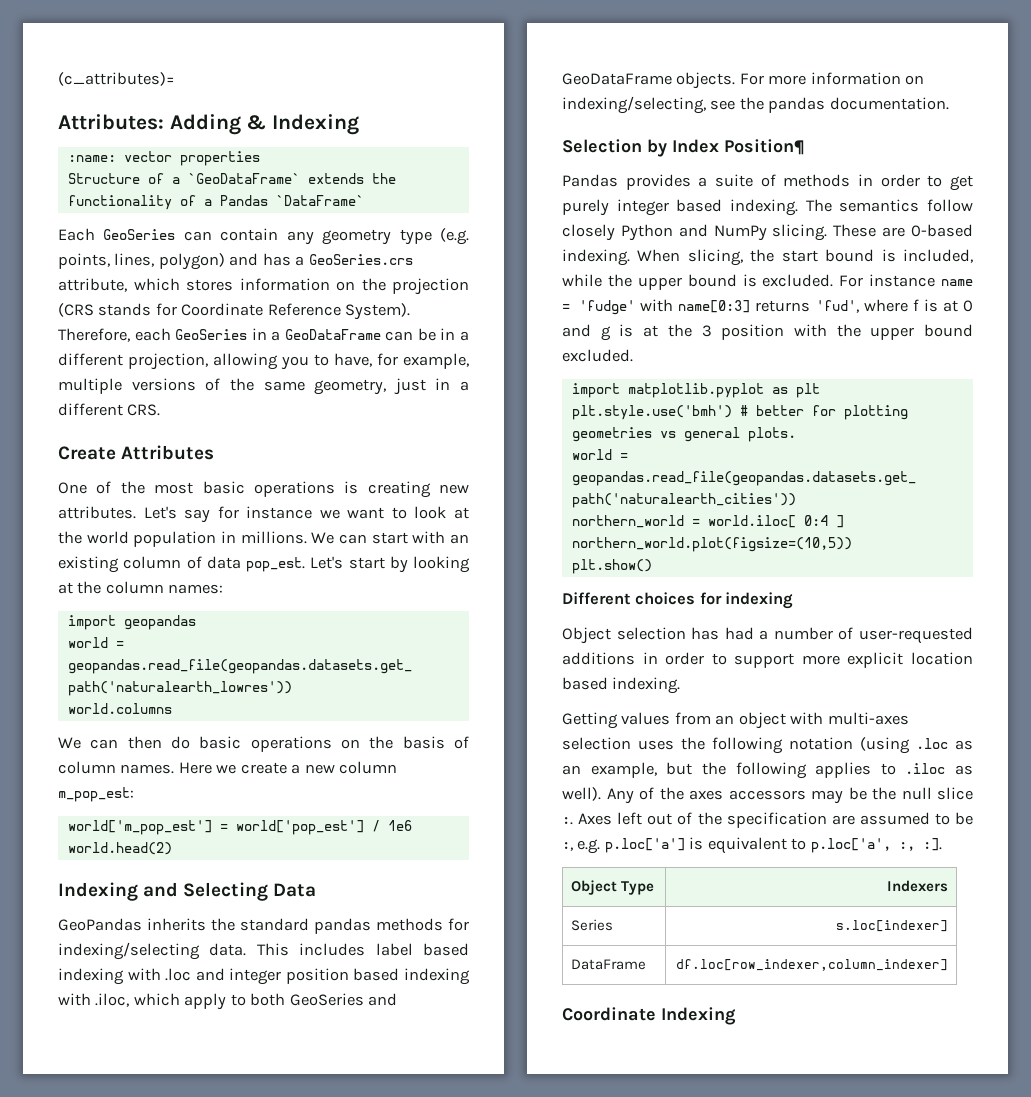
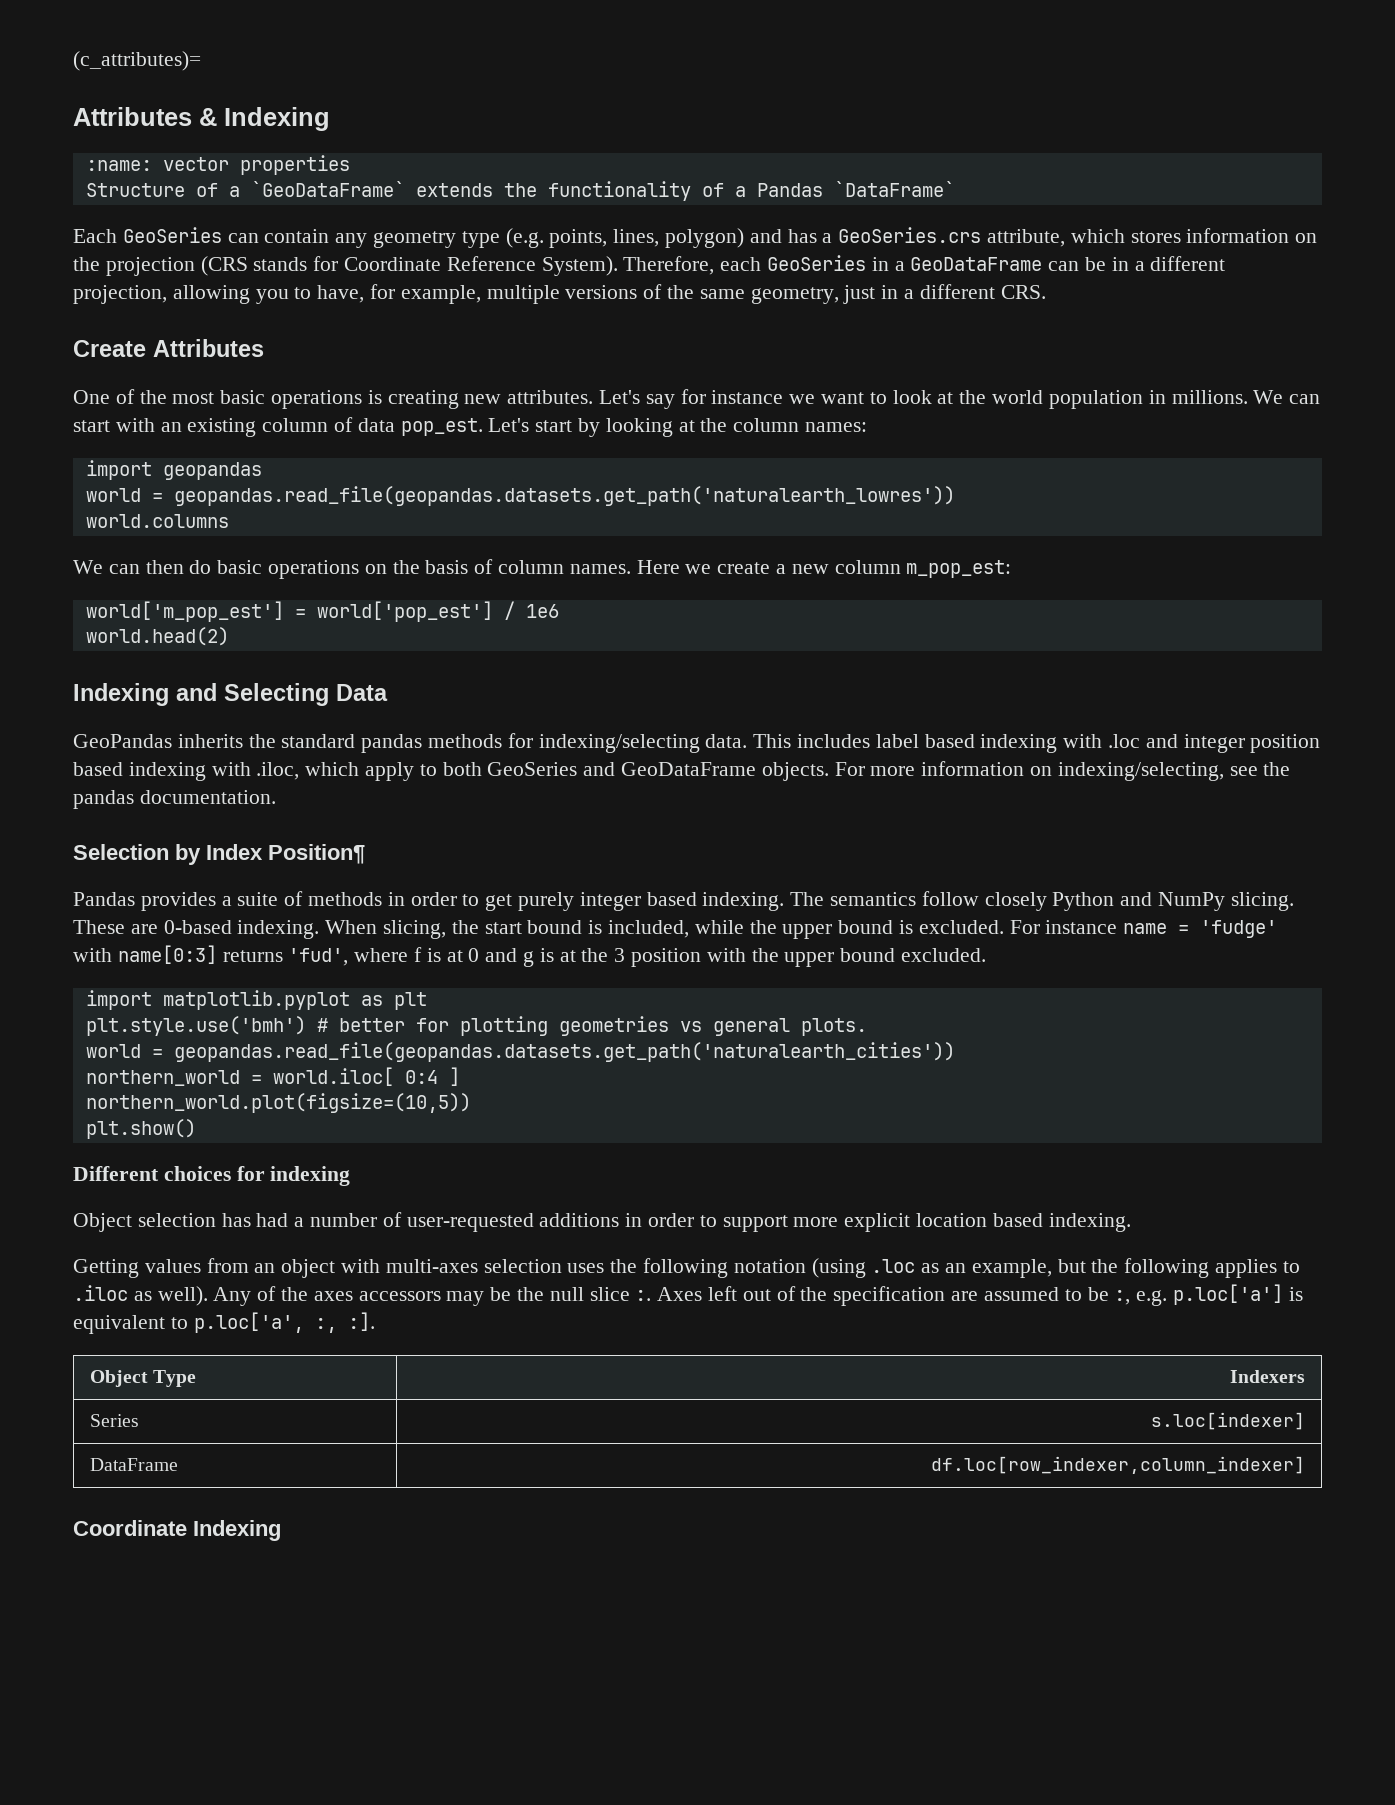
- Attributes: Adding & Indexing
+ Attributes & Indexing

